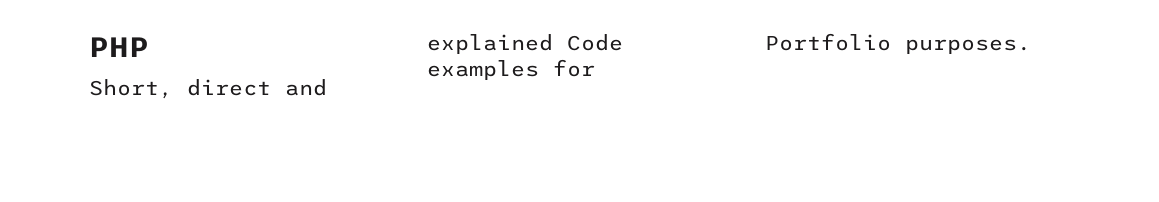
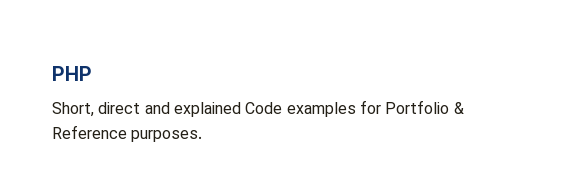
- Short, direct and explained Code examples for Portfolio purposes.
+ Short, direct and explained Code examples for Portfolio & Reference purposes.

